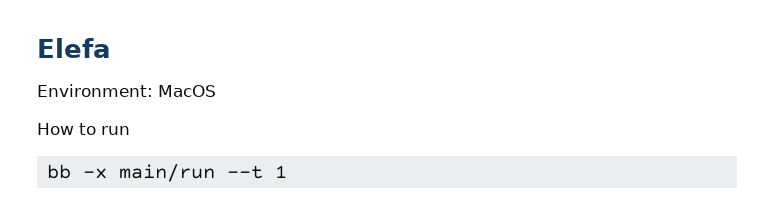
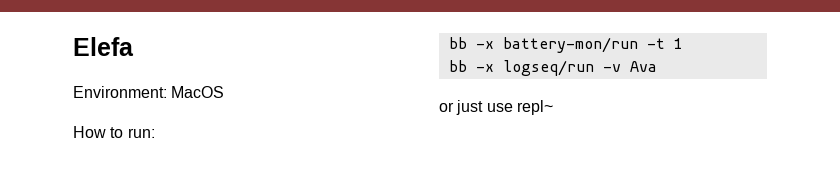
- How to run
- bb -x main/run --t 1
+ How to run:
+ bb -x battery-mon/run -t 1
+ bb -x logseq/run -v Ava
+ or just use repl~

